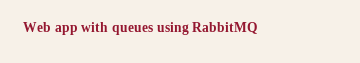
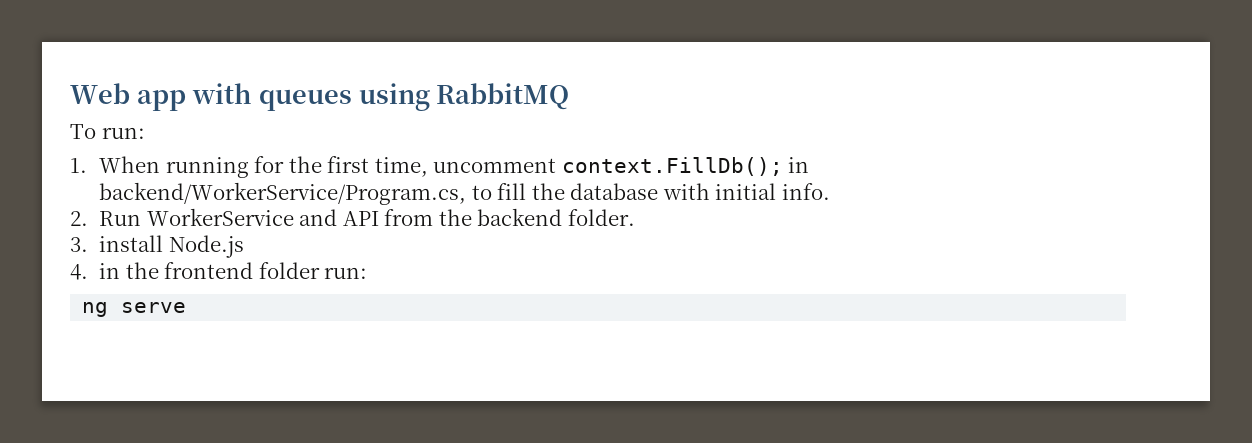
+ To run:
+ 1. When running for the first time, uncomment context.FillDb(); in backend/WorkerService/Program.cs, to fill the database with initial info.
+ 2. Run WorkerService and API from the backend folder.
+ 3. install Node.js
+ 4. in the frontend folder run:
+ ng serve

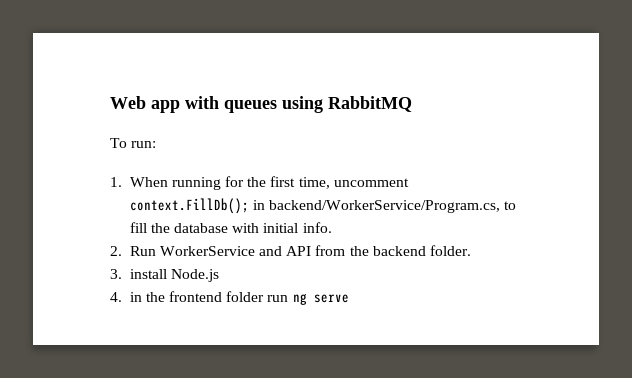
- 4. in the frontend folder run:
- ng serve
+ 4. in the frontend folder run ng serve

